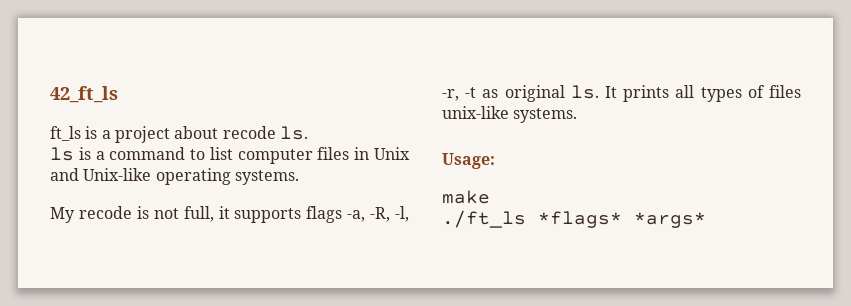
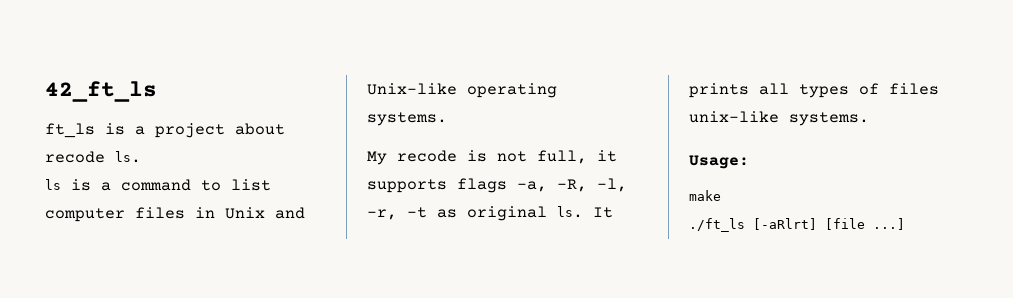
- ./ft_ls *flags* *args*
+ ./ft_ls [-aRlrt] [file ...]

